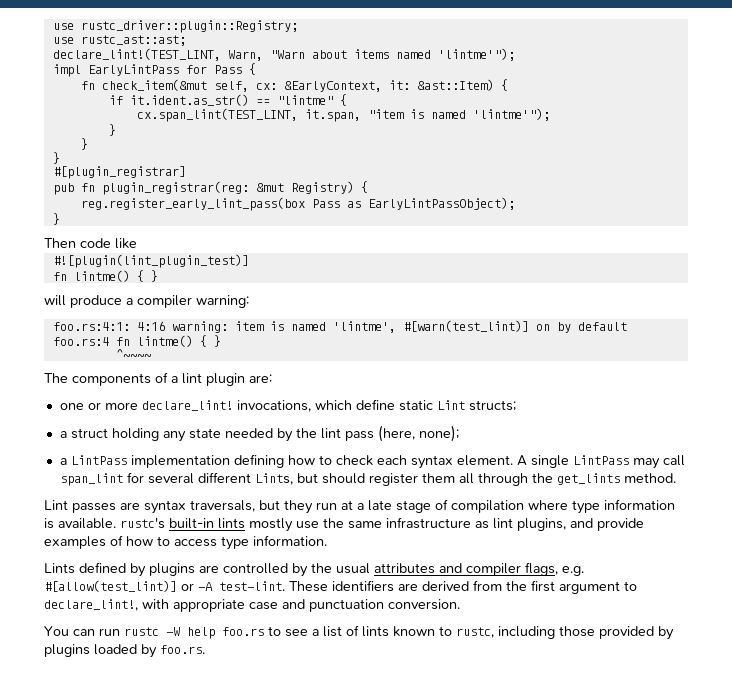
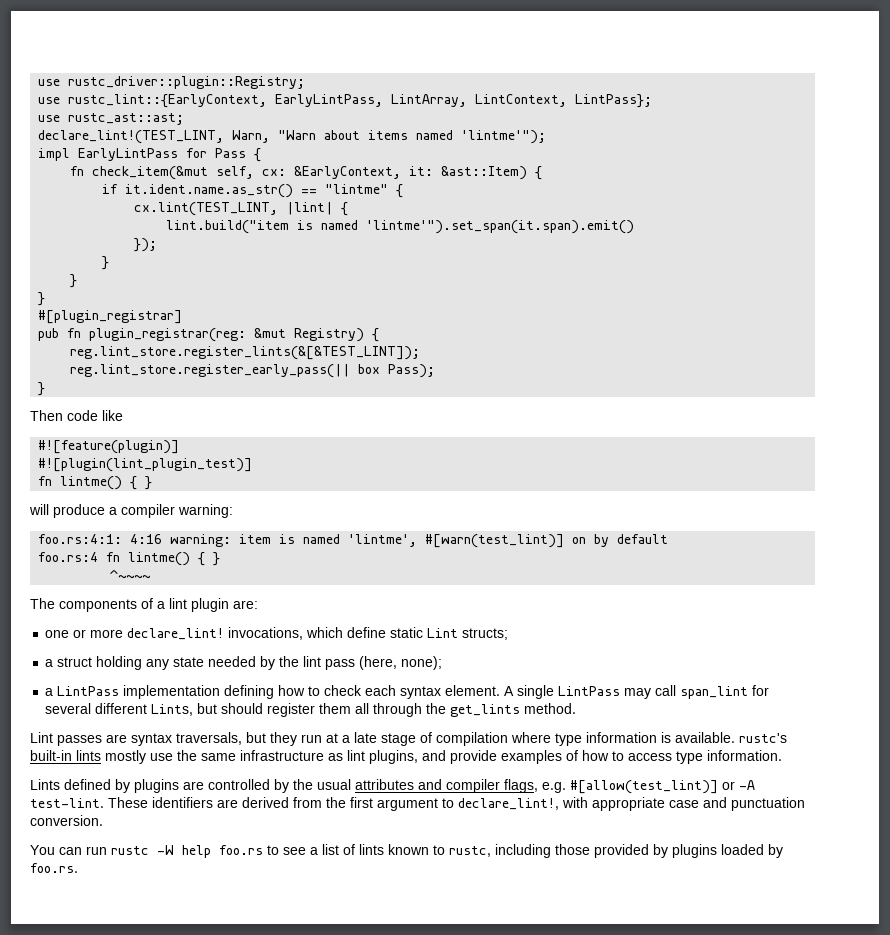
+ use rustc_lint::{EarlyContext, EarlyLintPass, LintArray, LintContext, LintPass};
- if it.ident.as_str() == "lintme" {
+ if it.ident.name.as_str() == "lintme" {
- cx.span_lint(TEST_LINT, it.span, "item is named 'lintme'");
+ cx.lint(TEST_LINT, |lint| {
+ lint.build("item is named 'lintme'").set_span(it.span).emit()
+ });
- reg.register_early_lint_pass(box Pass as EarlyLintPassObject);
+ reg.lint_store.register_lints(&[&TEST_LINT]);
+ reg.lint_store.register_early_pass(|| box Pass);
+ #![feature(plugin)]

